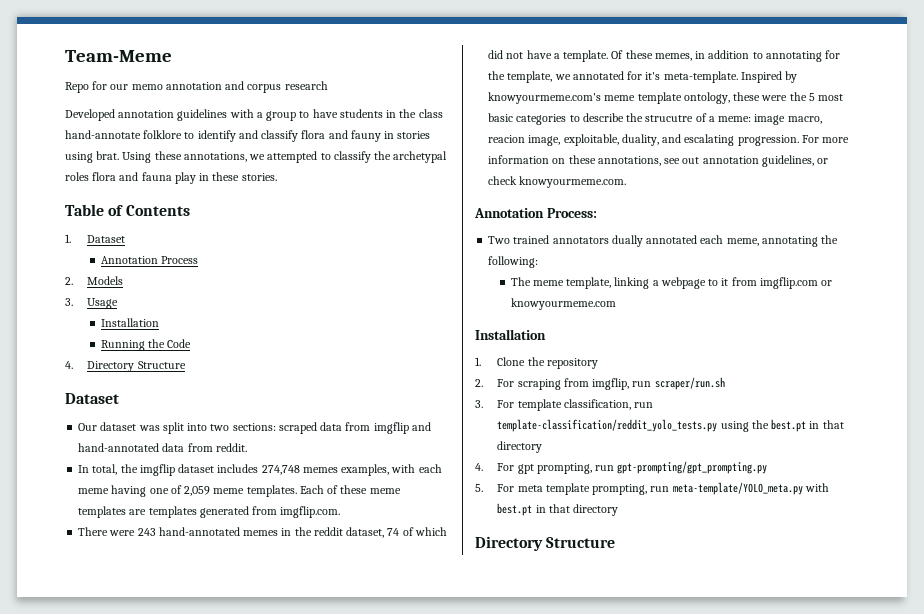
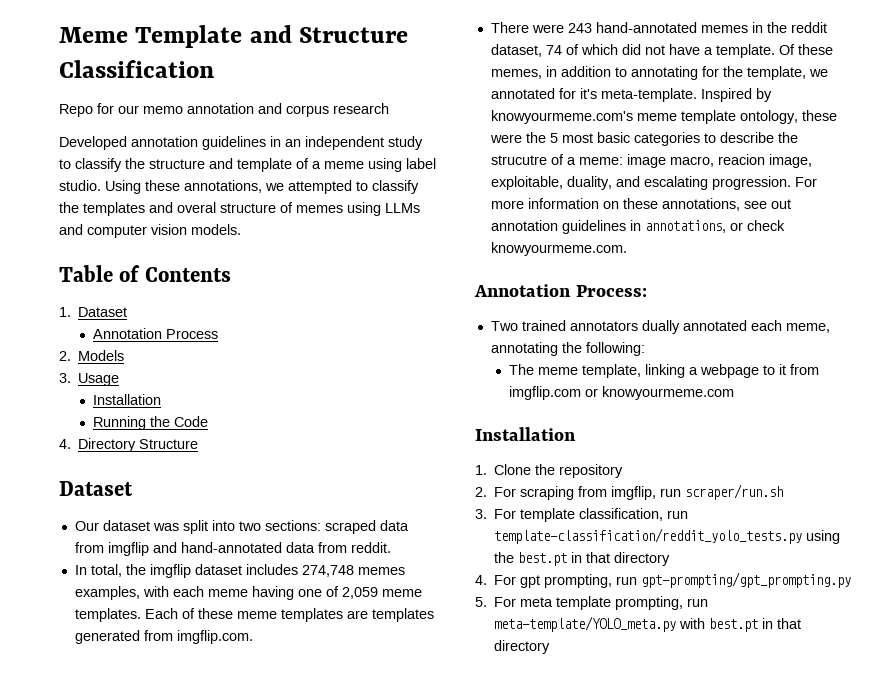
- Team-Meme
+ Meme Template and Structure Classification
- Developed annotation guidelines with a group to have students in the class hand-annotate folklore to identify and classify flora and fauny in stories using brat.
+ Developed annotation guidelines in an independent study to classify the structure and template of a meme using label studio.
- Using these annotations, we attempted to classify the archetypal roles flora and fauna play in these stories.
+ Using these annotations, we attempted to classify the templates and overal structure of memes using LLMs and computer vision models.
- For more information on these annotations, see out annotation guidelines, or check knowyourmeme.com.
+ For more information on these annotations, see out annotation guidelines in annotations, or check knowyourmeme.com.
  5. For meta template prompting, run meta-template/YOLO_meta.py with best.pt in that directory
- Directory Structure

